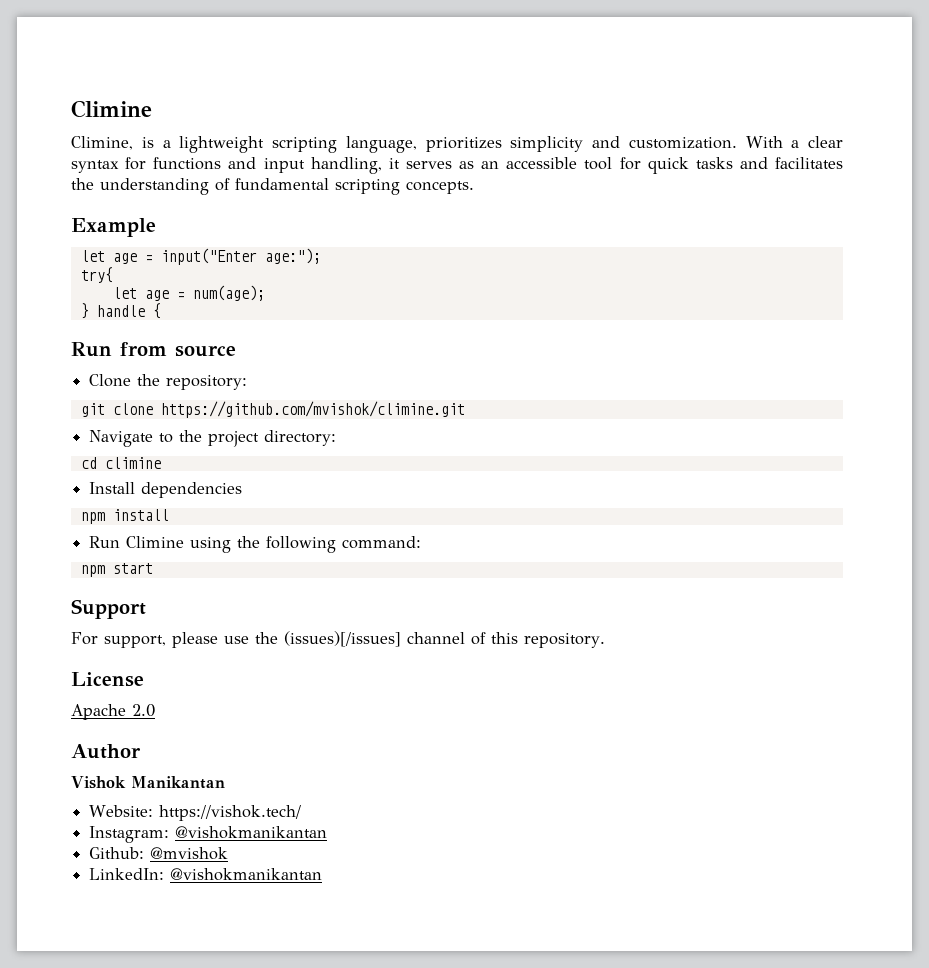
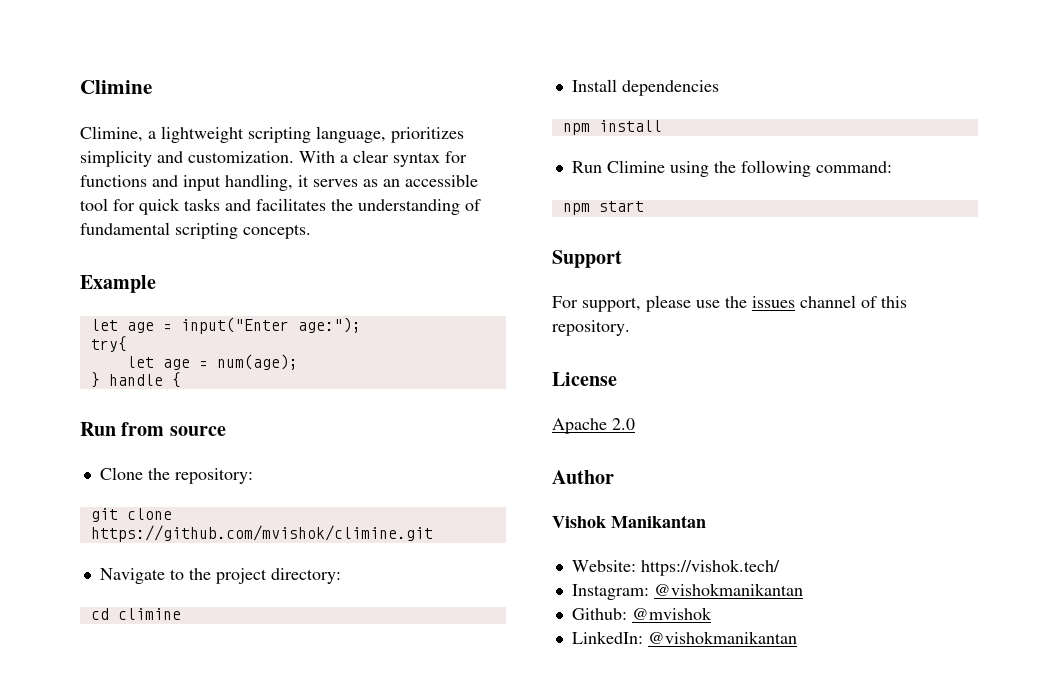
- Climine, is a lightweight scripting language, prioritizes simplicity and customization.
+ Climine, a lightweight scripting language, prioritizes simplicity and customization.
- For support, please use the (issues)[/issues] channel of this repository.
+ For support, please use the issues channel of this repository.

